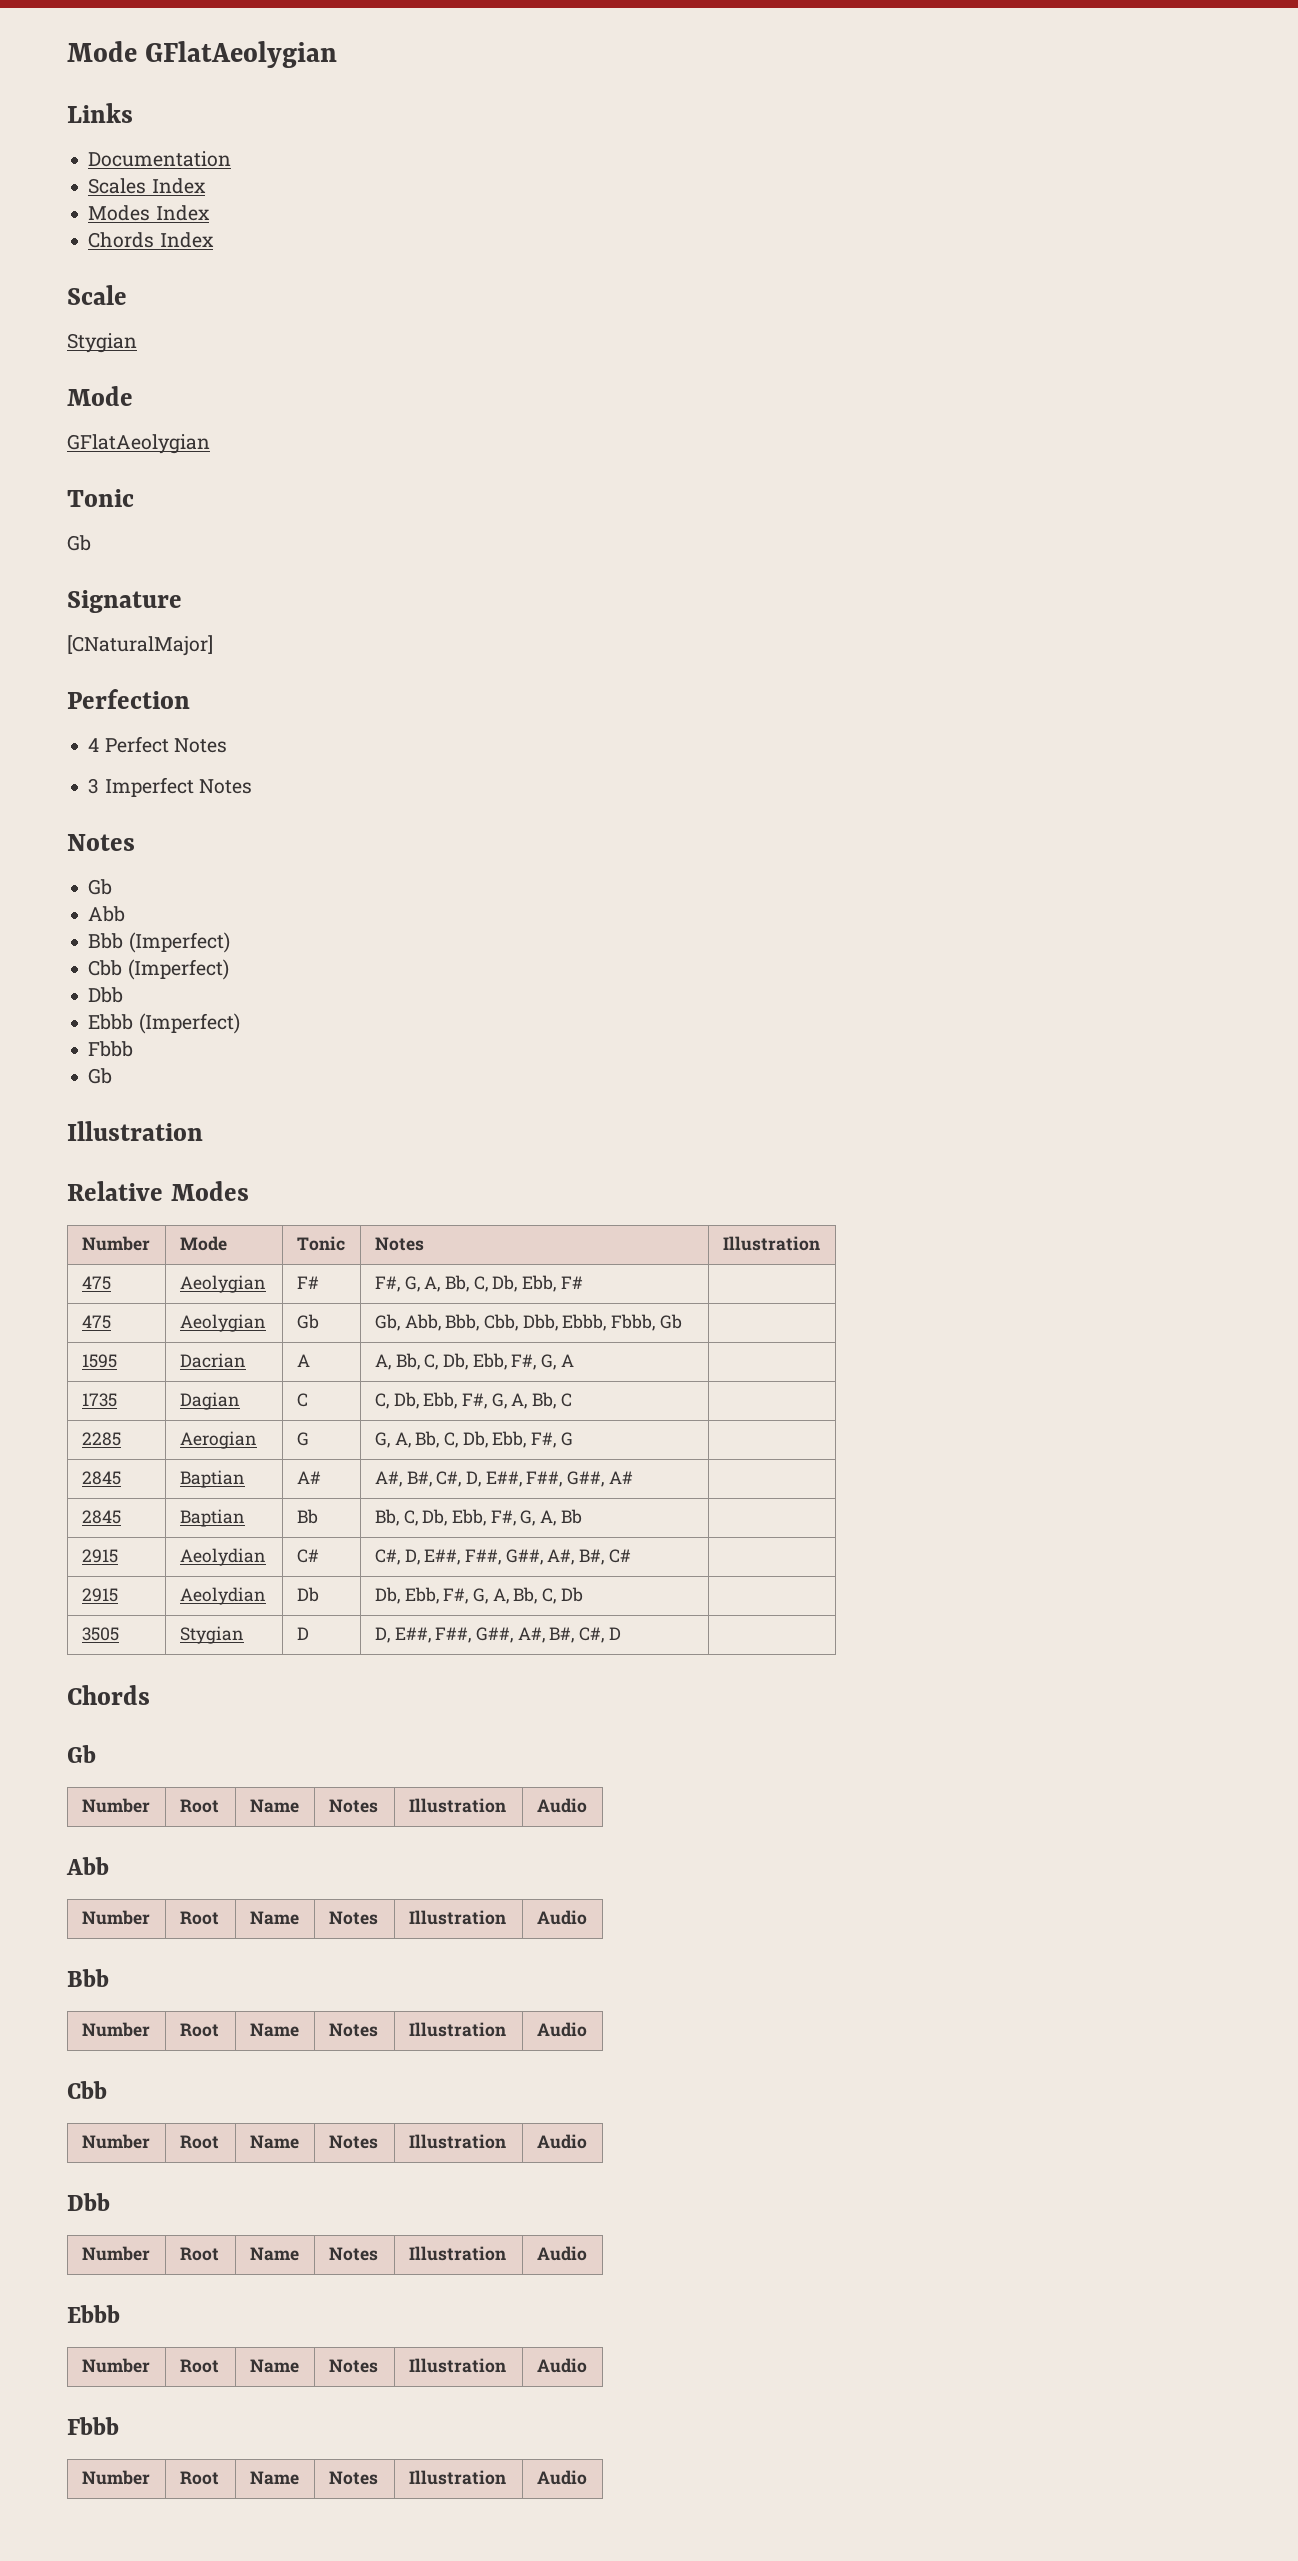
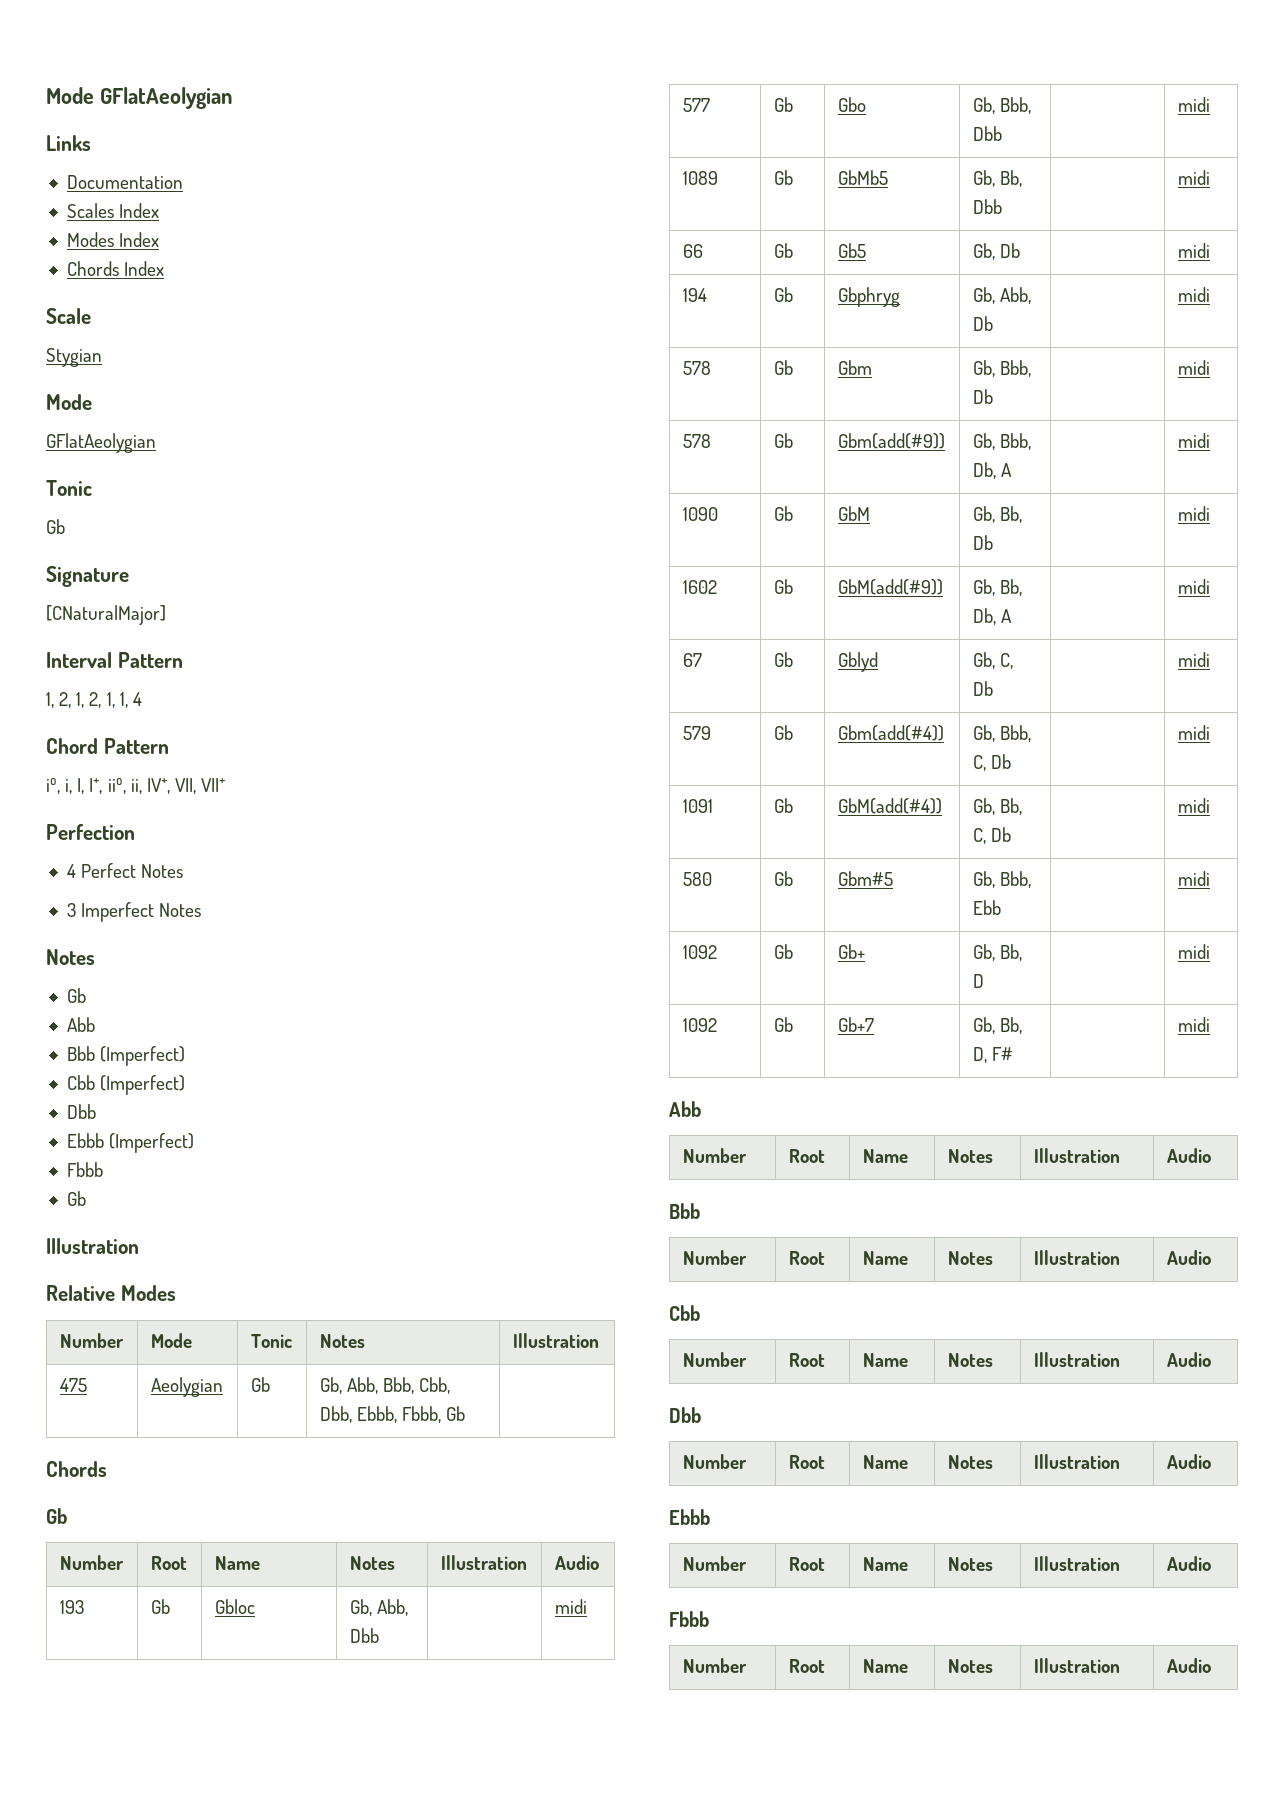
+ Interval Pattern
+ 1, 2, 1, 2, 1, 1, 4
+ Chord Pattern
+ i⁰, i, I, I⁺, ii⁰, ii, IV⁺, VII, VII⁺
- 475 | Aeolygian | F# | F#, G, A, Bb, C, Db, Ebb, F# |
- 1595 | Dacrian | A | A, Bb, C, Db, Ebb, F#, G, A |
- 1735 | Dagian | C | C, Db, Ebb, F#, G, A, Bb, C |
- 2285 | Aerogian | G | G, A, Bb, C, Db, Ebb, F#, G |
- 2845 | Baptian | A# | A#, B#, C#, D, E##, F##, G##, A# |
- 2845 | Baptian | Bb | Bb, C, Db, Ebb, F#, G, A, Bb |
- 2915 | Aeolydian | C# | C#, D, E##, F##, G##, A#, B#, C# |
- 2915 | Aeolydian | Db | Db, Ebb, F#, G, A, Bb, C, Db |
- 3505 | Stygian | D | D, E##, F##, G##, A#, B#, C#, D |
+ 193 | Gb | Gbloc | Gb, Abb, Dbb | | midi
+ 577 | Gb | Gbo | Gb, Bbb, Dbb | | midi
+ 1089 | Gb | GbMb5 | Gb, Bb, Dbb | | midi
+ 66 | Gb | Gb5 | Gb, Db | | midi
+ 194 | Gb | Gbphryg | Gb, Abb, Db | | midi
+ 578 | Gb | Gbm | Gb, Bbb, Db | | midi
+ 578 | Gb | Gbm(add(#9)) | Gb, Bbb, Db, A | | midi
+ 1090 | Gb | GbM | Gb, Bb, Db | | midi
+ 1602 | Gb | GbM(add(#9)) | Gb, Bb, Db, A | | midi
+ 67 | Gb | Gblyd | Gb, C, Db | | midi
+ 579 | Gb | Gbm(add(#4)) | Gb, Bbb, C, Db | | midi
+ 1091 | Gb | GbM(add(#4)) | Gb, Bb, C, Db | | midi
+ 580 | Gb | Gbm#5 | Gb, Bbb, Ebb | | midi
+ 1092 | Gb | Gb+ | Gb, Bb, D | | midi
+ 1092 | Gb | Gb+7 | Gb, Bb, D, F# | | midi

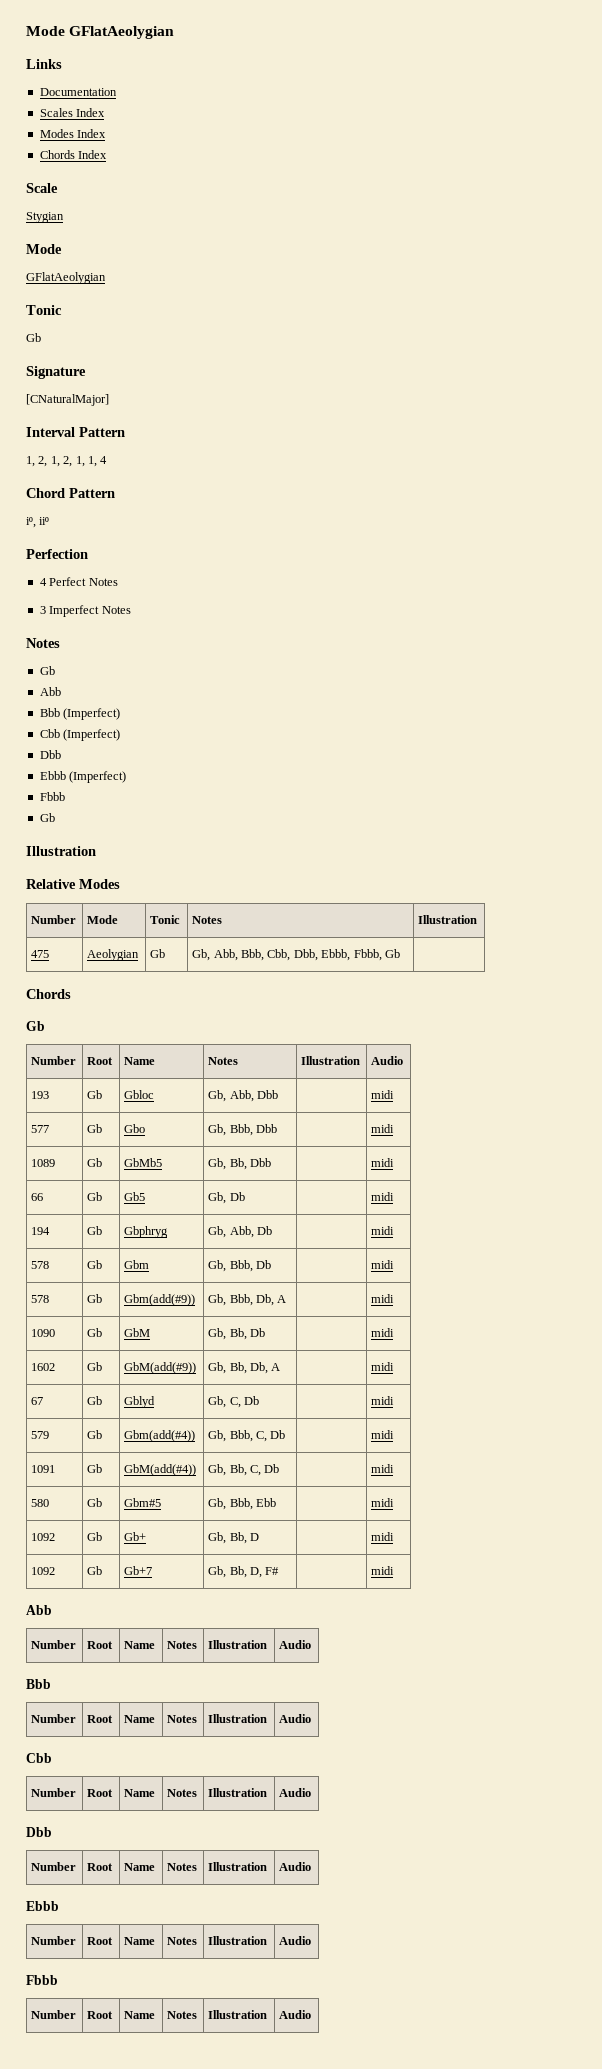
- i⁰, i, I, I⁺, ii⁰, ii, IV⁺, VII, VII⁺
+ i⁰, ii⁰

